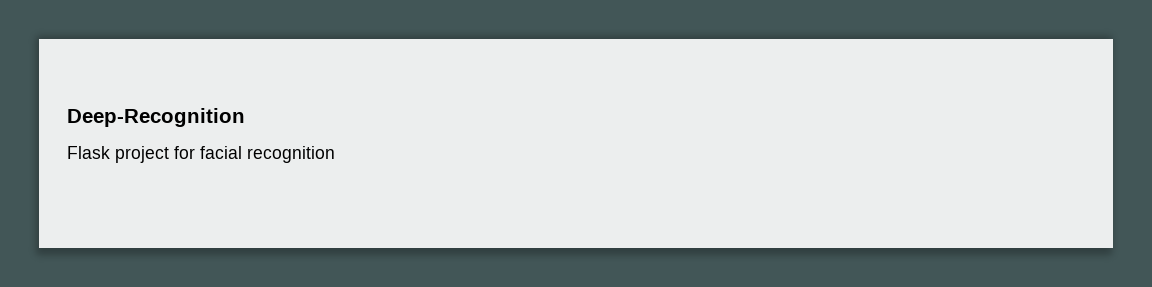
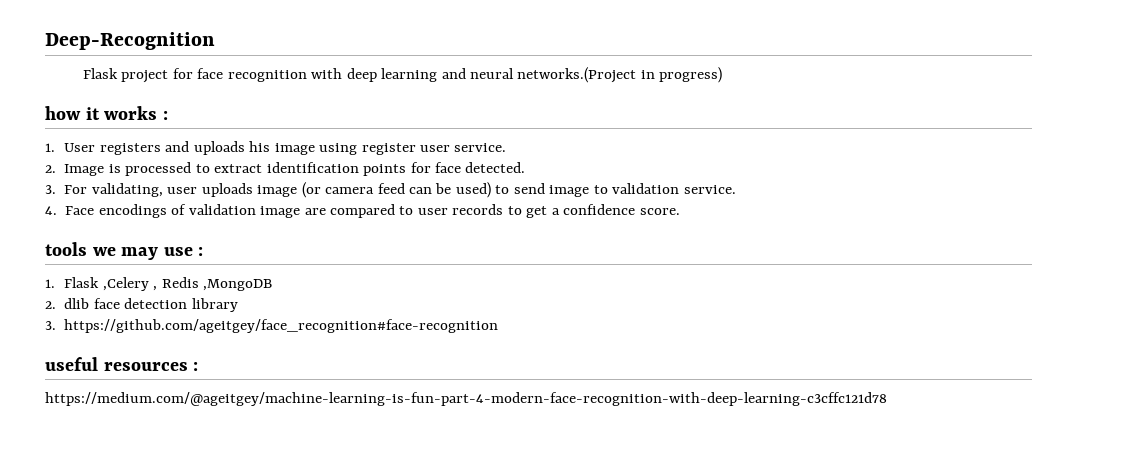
- Flask project for facial recognition
+ Flask project for face recognition with deep learning and neural networks.(Project in progress)
+ how it works :
+ 1. User registers and uploads his image using register user service.
+ 2. Image is processed to extract identification points for face detected.
+ 3. For validating, user uploads image (or camera feed can be used) to send image to validation service.
+ 4. Face encodings of validation image are compared to user records to get a confidence score.
+ tools we may use :
+ 1. Flask ,Celery , Redis ,MongoDB
+ 2. dlib face detection library
+ 3. https://github.com/ageitgey/face_recognition#face-recognition
+ useful resources :
+ https://medium.com/@ageitgey/machine-learning-is-fun-part-4-modern-face-recognition-with-deep-learning-c3cffc121d78

